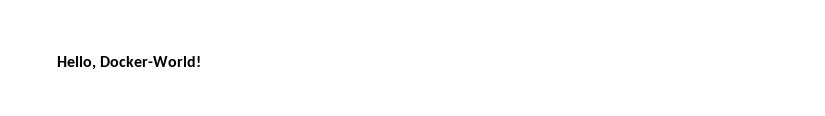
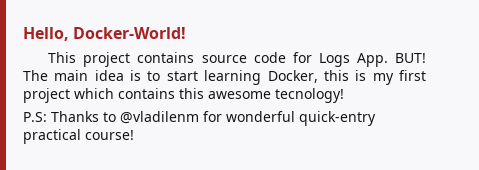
+ This project contains source code for Logs App. BUT! The main idea is to start learning Docker, this is my first project which contains this awesome tecnology!
+ P.S: Thanks to @vladilenm for wonderful quick-entry practical course!

